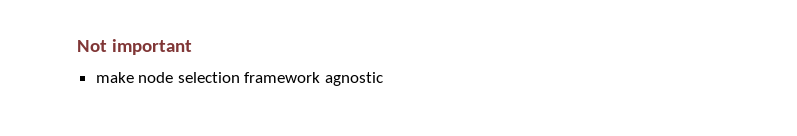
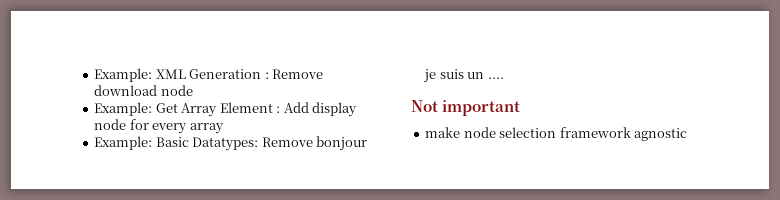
+ Example: XML Generation : Remove download node
+ Example: Get Array Element : Add display node for every array
+ Example: Basic Datatypes: Remove bonjour je suis un ....

